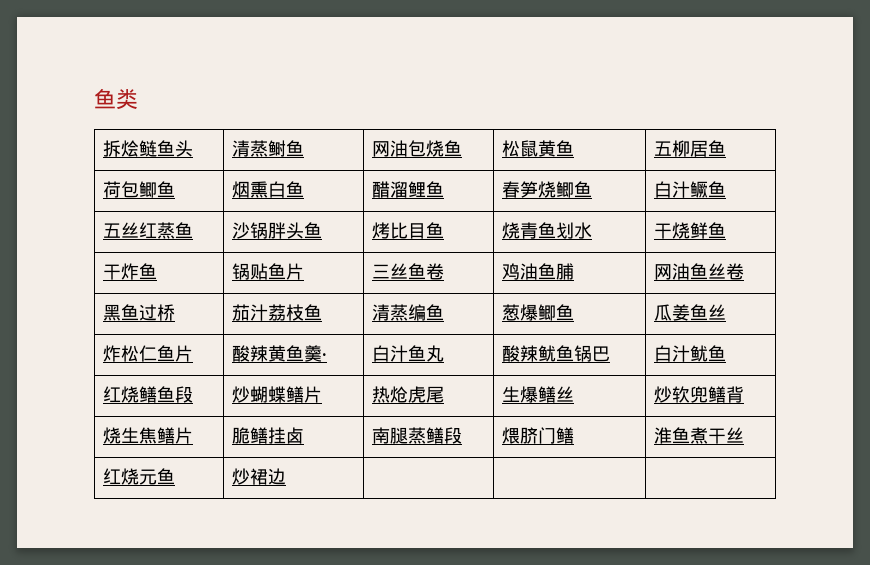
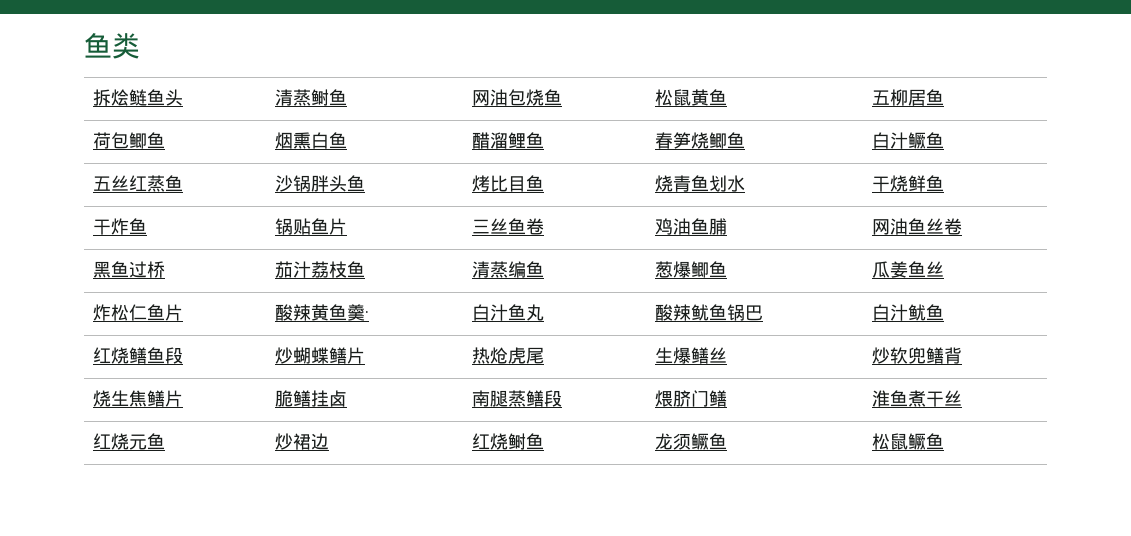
- 红烧元鱼 | 炒裙边 | | |
+ 红烧元鱼 | 炒裙边 | 红烧鲥鱼 | 龙须鳜鱼 | 松鼠鳜鱼

